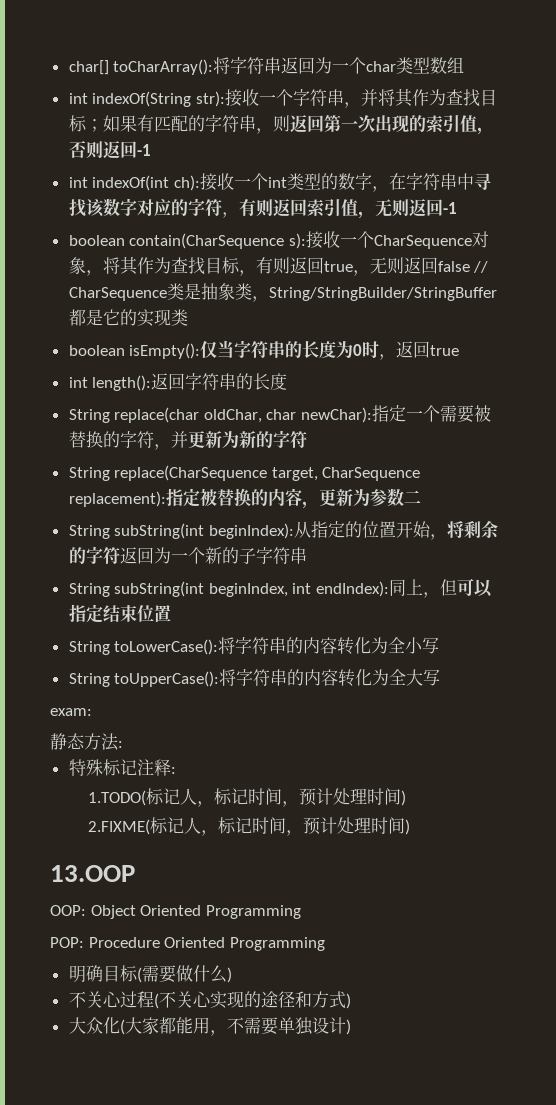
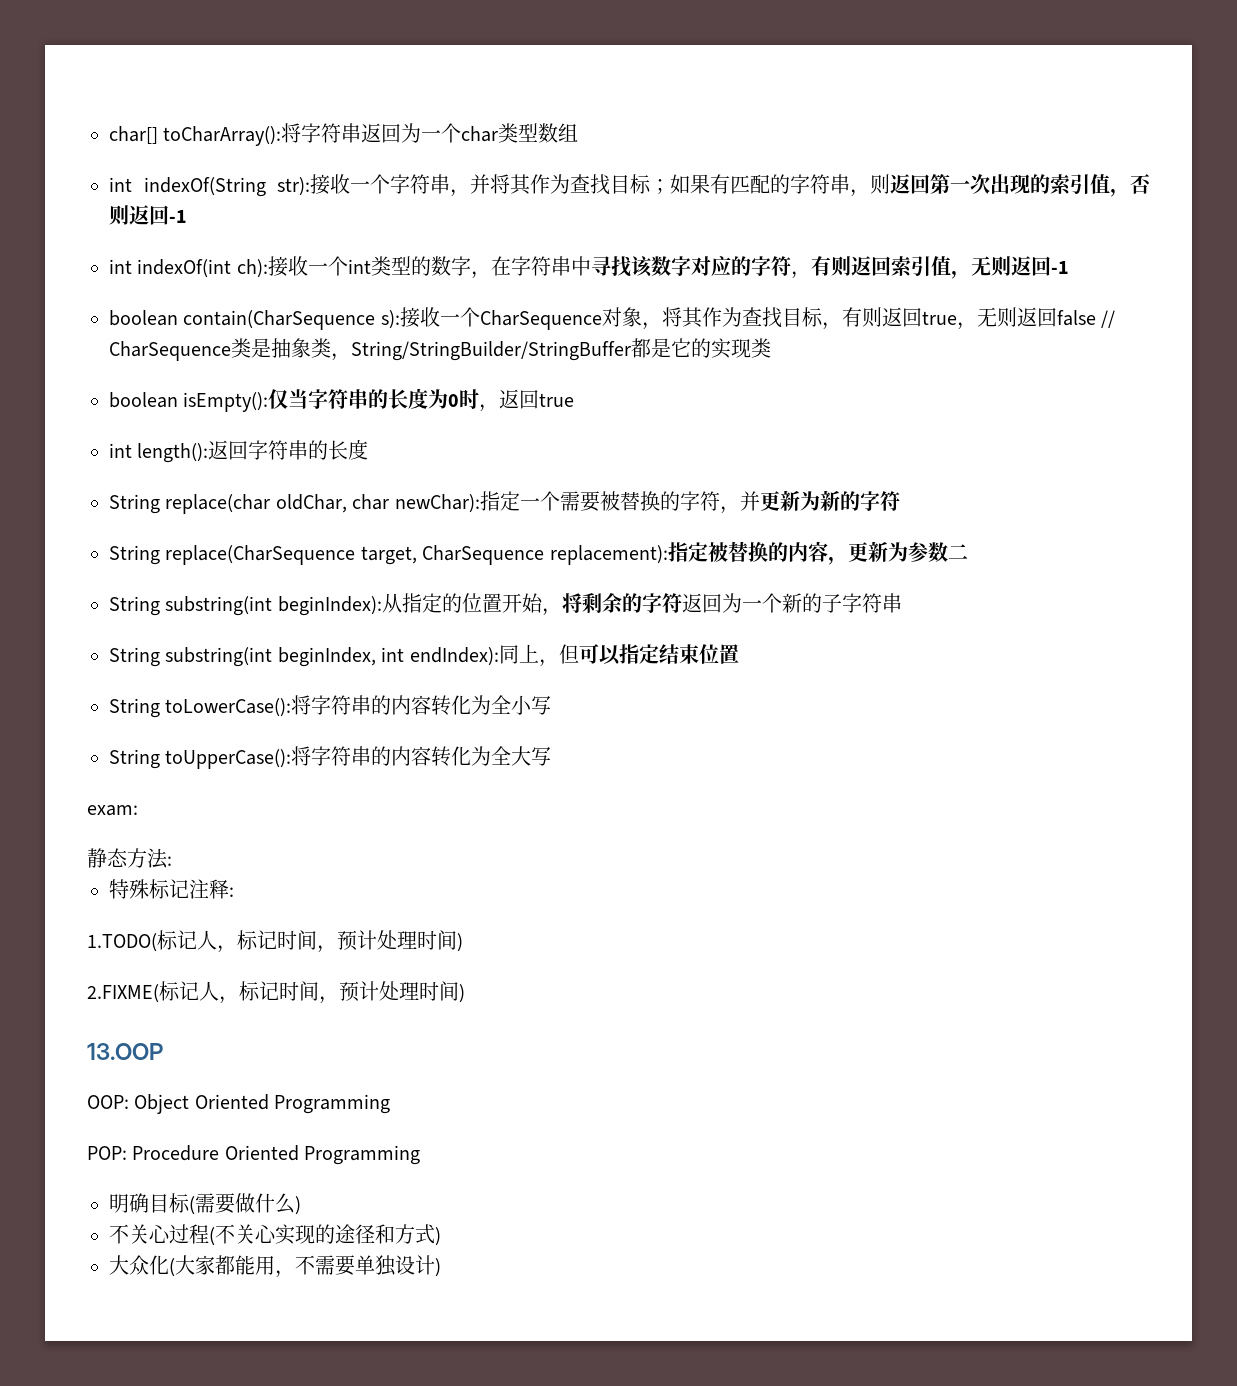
- String subString(int beginIndex):从指定的位置开始，将剩余的字符返回为一个新的子字符串
+ String substring(int beginIndex):从指定的位置开始，将剩余的字符返回为一个新的子字符串
- String subString(int beginIndex, int endIndex):同上，但可以指定结束位置
+ String substring(int beginIndex, int endIndex):同上，但可以指定结束位置

